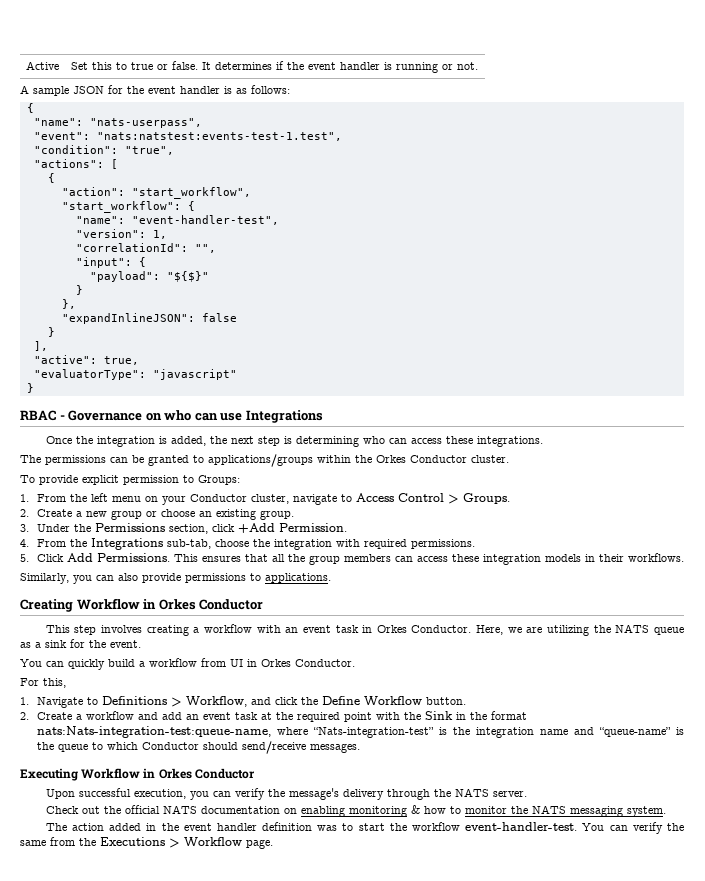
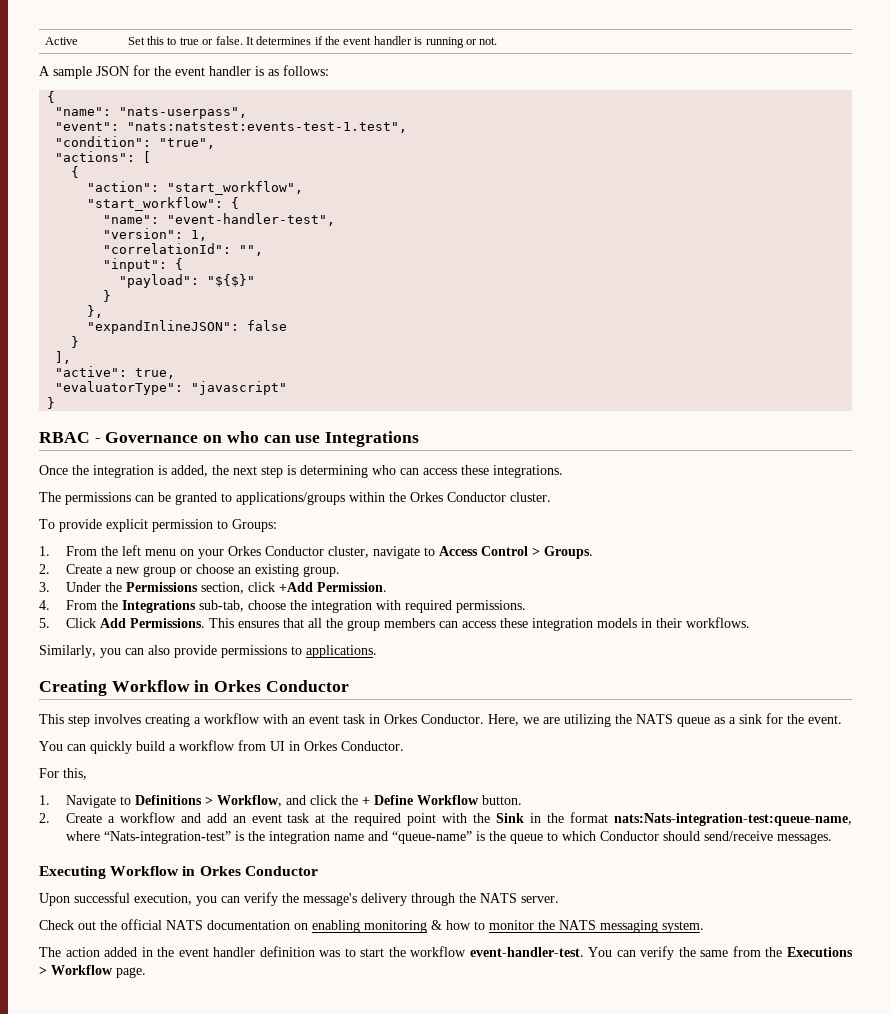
- 1. From the left menu on your Conductor cluster, navigate to Access Control > Groups.
+ 1. From the left menu on your Orkes Conductor cluster, navigate to Access Control > Groups.
- 1. Navigate to Definitions > Workflow, and click the Define Workflow button.
+ 1. Navigate to Definitions > Workflow, and click the + Define Workflow button.

